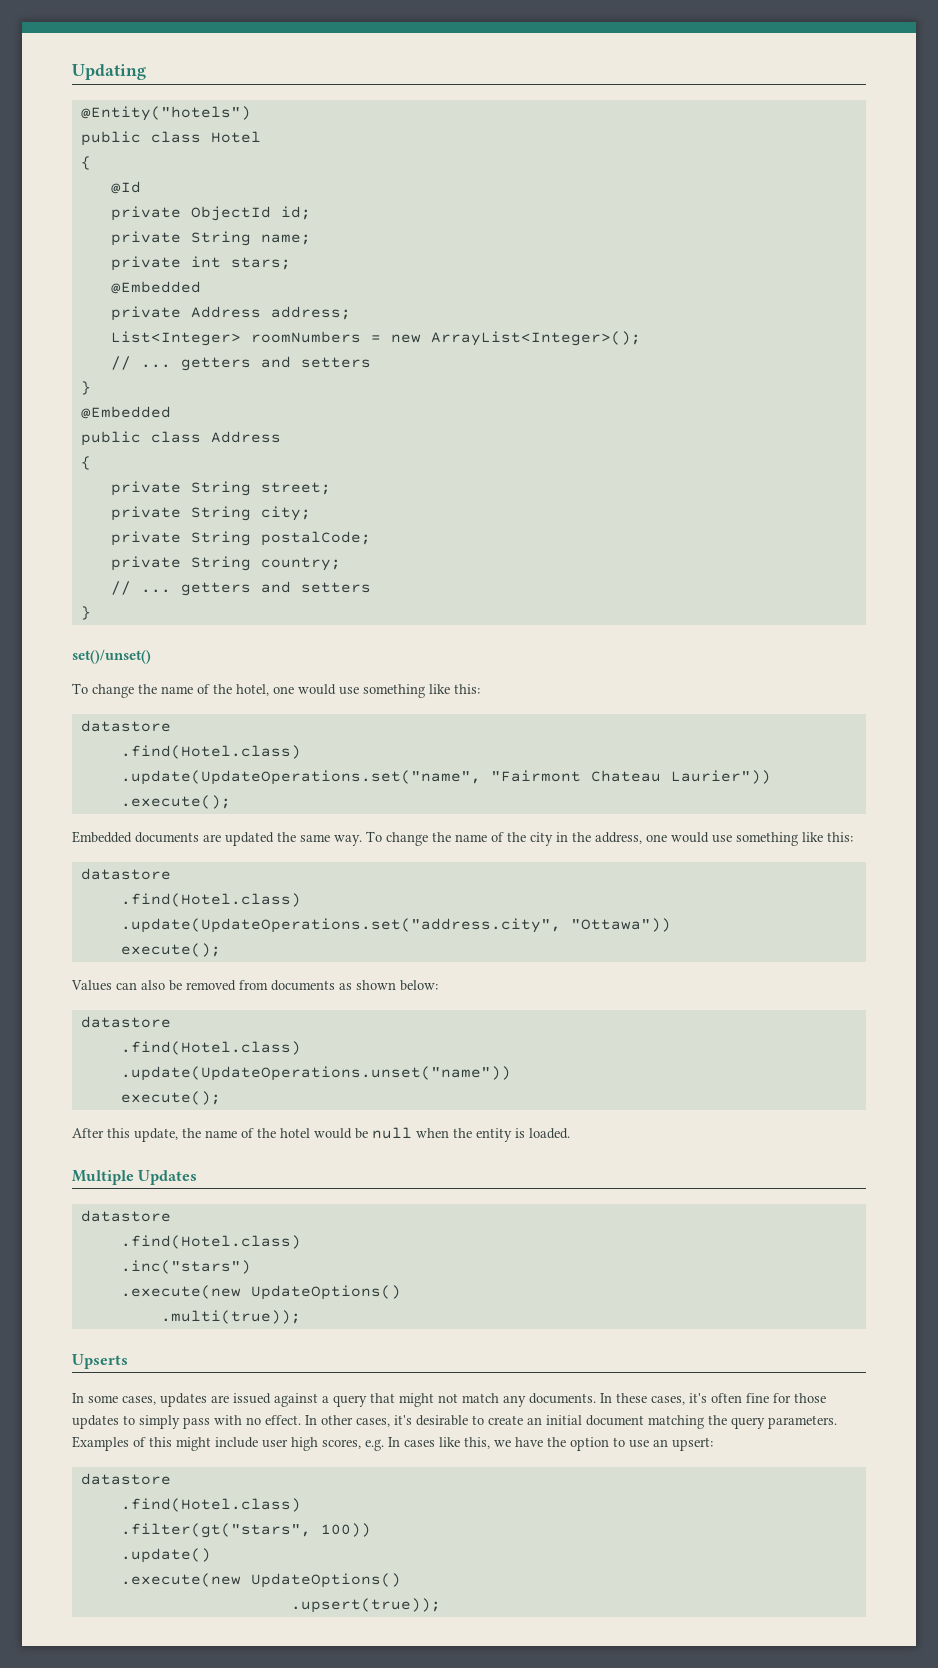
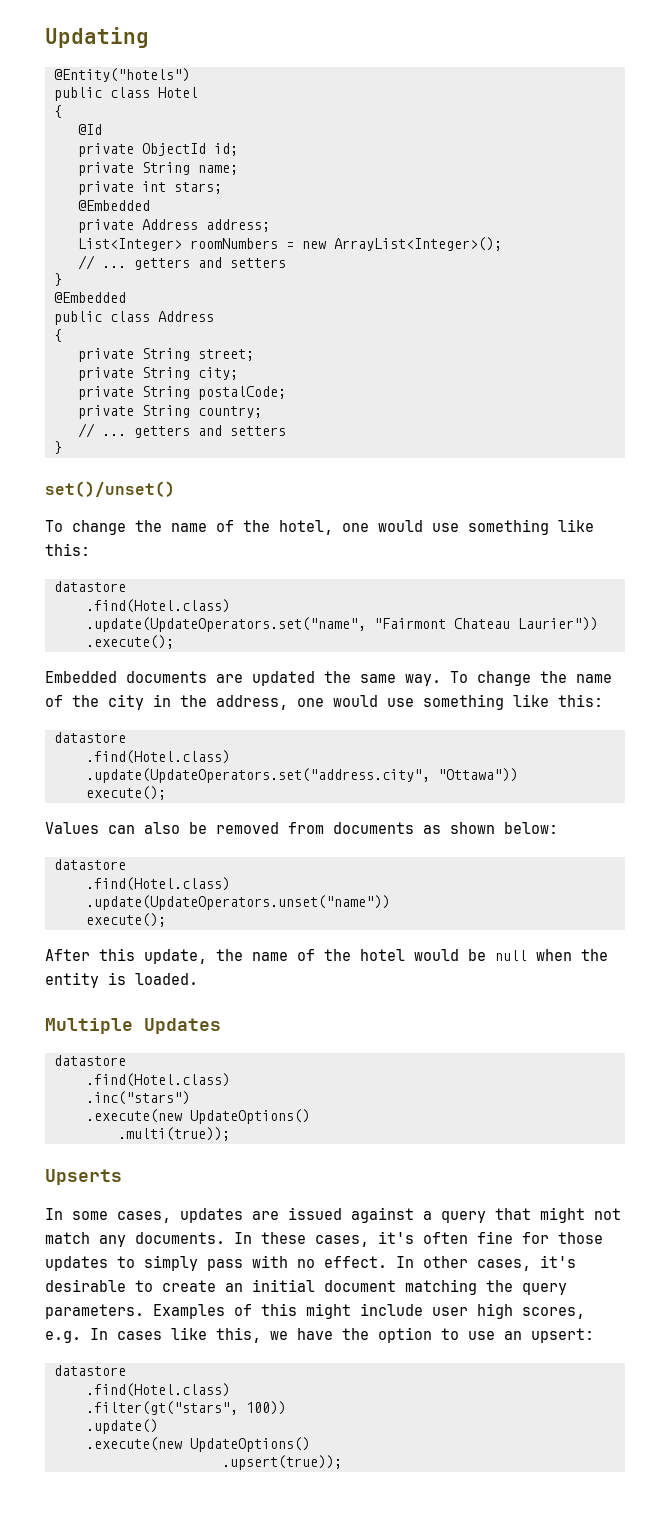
- .update(UpdateOperations.set("name", "Fairmont Chateau Laurier"))
+ .update(UpdateOperators.set("name", "Fairmont Chateau Laurier"))
- .update(UpdateOperations.set("address.city", "Ottawa"))
+ .update(UpdateOperators.set("address.city", "Ottawa"))
- .update(UpdateOperations.unset("name"))
+ .update(UpdateOperators.unset("name"))

